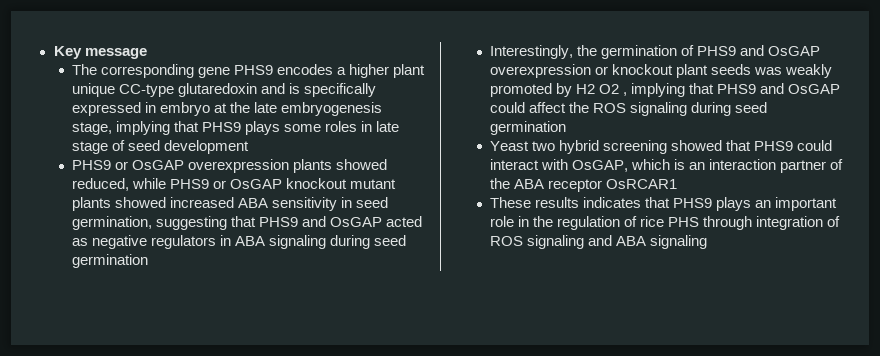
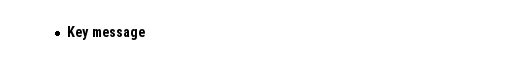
- The corresponding gene PHS9 encodes a higher plant unique CC-type glutaredoxin and is specifically expressed in embryo at the late embryogenesis stage, implying that PHS9 plays some roles in late stage of seed development
- PHS9 or OsGAP overexpression plants showed reduced, while PHS9 or OsGAP knockout mutant plants showed increased ABA sensitivity in seed germination, suggesting that PHS9 and OsGAP acted as negative regulators in ABA signaling during seed germination
- Interestingly, the germination of PHS9 and OsGAP overexpression or knockout plant seeds was weakly promoted by H2 O2 , implying that PHS9 and OsGAP could affect the ROS signaling during seed germination
- Yeast two hybrid screening showed that PHS9 could interact with OsGAP, which is an interaction partner of the ABA receptor OsRCAR1
- These results indicates that PHS9 plays an important role in the regulation of rice PHS through integration of ROS signaling and ABA signaling

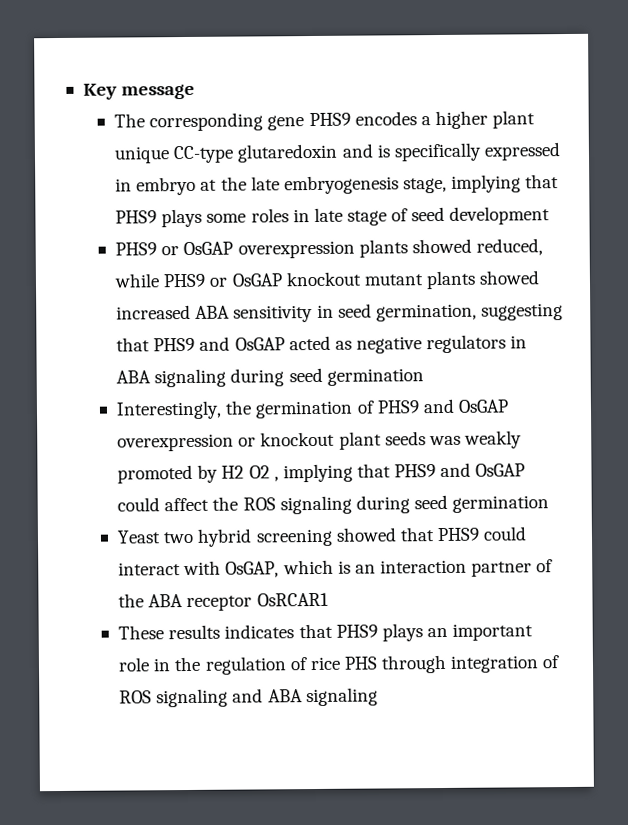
+ The corresponding gene PHS9 encodes a higher plant unique CC-type glutaredoxin and is specifically expressed in embryo at the late embryogenesis stage, implying that PHS9 plays some roles in late stage of seed development
+ PHS9 or OsGAP overexpression plants showed reduced, while PHS9 or OsGAP knockout mutant plants showed increased ABA sensitivity in seed germination, suggesting that PHS9 and OsGAP acted as negative regulators in ABA signaling during seed germination
+ Interestingly, the germination of PHS9 and OsGAP overexpression or knockout plant seeds was weakly promoted by H2 O2 , implying that PHS9 and OsGAP could affect the ROS signaling during seed germination
+ Yeast two hybrid screening showed that PHS9 could interact with OsGAP, which is an interaction partner of the ABA receptor OsRCAR1
+ These results indicates that PHS9 plays an important role in the regulation of rice PHS through integration of ROS signaling and ABA signaling

